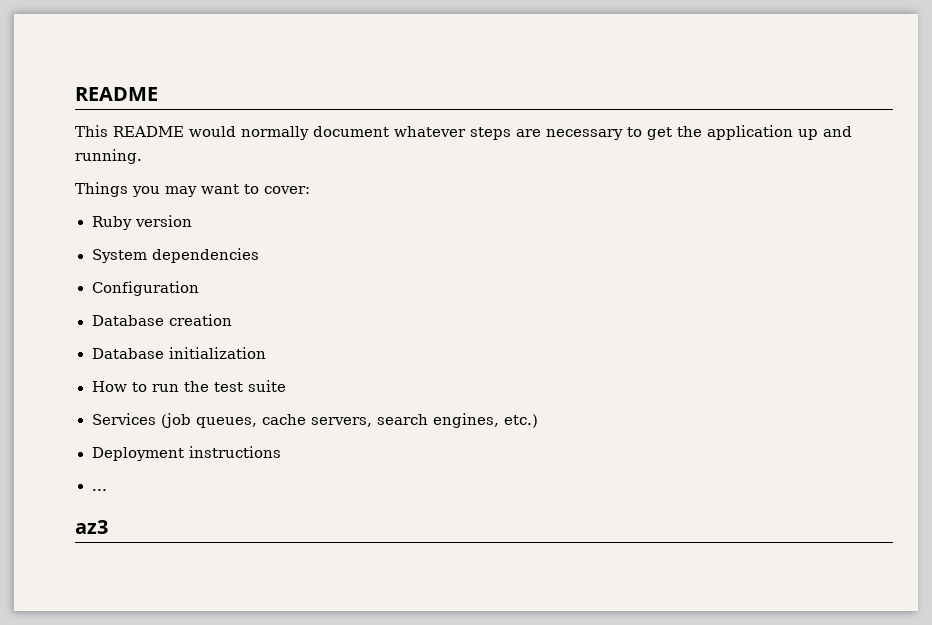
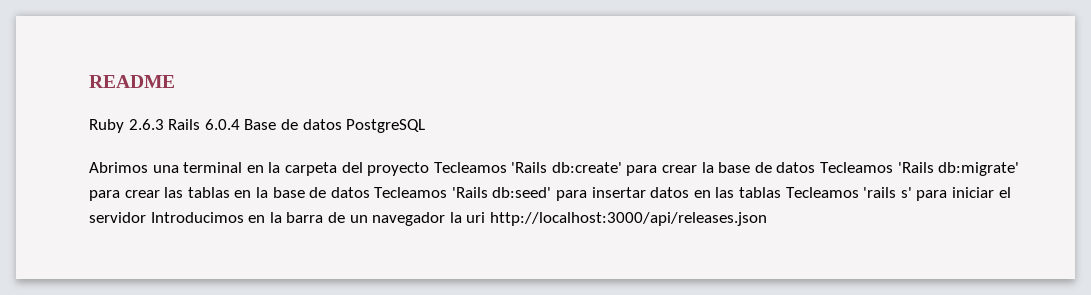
- This README would normally document whatever steps are necessary to get the application up and running.
- Things you may want to cover:
- Ruby version
- System dependencies
- Configuration
- Database creation
- Database initialization
- How to run the test suite
- Services (job queues, cache servers, search engines, etc.)
- Deployment instructions
- ...
- az3
+ Ruby 2.6.3 Rails 6.0.4 Base de datos PostgreSQL
+ Abrimos una terminal en la carpeta del proyecto Tecleamos 'Rails db:create' para crear la base de datos Tecleamos 'Rails db:migrate' para crear las tablas en la base de datos Tecleamos 'Rails db:seed' para insertar datos en las tablas Tecleamos 'rails s' para iniciar el servidor Introducimos en la barra de un navegador la uri http://localhost:3000/api/releases.json

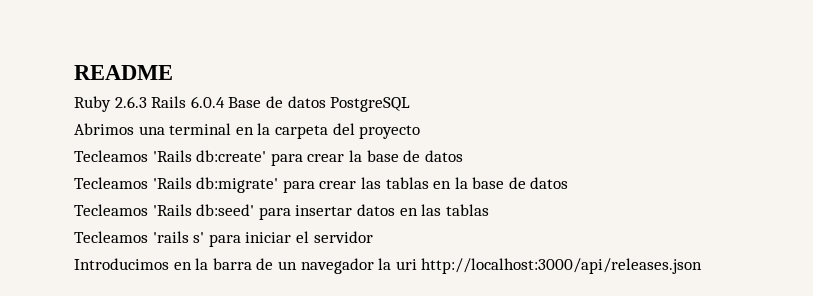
- Abrimos una terminal en la carpeta del proyecto Tecleamos 'Rails db:create' para crear la base de datos Tecleamos 'Rails db:migrate' para crear las tablas en la base de datos Tecleamos 'Rails db:seed' para insertar datos en las tablas Tecleamos 'rails s' para iniciar el servidor Introducimos en la barra de un navegador la uri http://localhost:3000/api/releases.json
+ Abrimos una terminal en la carpeta del proyecto
+ Tecleamos 'Rails db:create' para crear la base de datos
+ Tecleamos 'Rails db:migrate' para crear las tablas en la base de datos
+ Tecleamos 'Rails db:seed' para insertar datos en las tablas
+ Tecleamos 'rails s' para iniciar el servidor
+ Introducimos en la barra de un navegador la uri http://localhost:3000/api/releases.json

